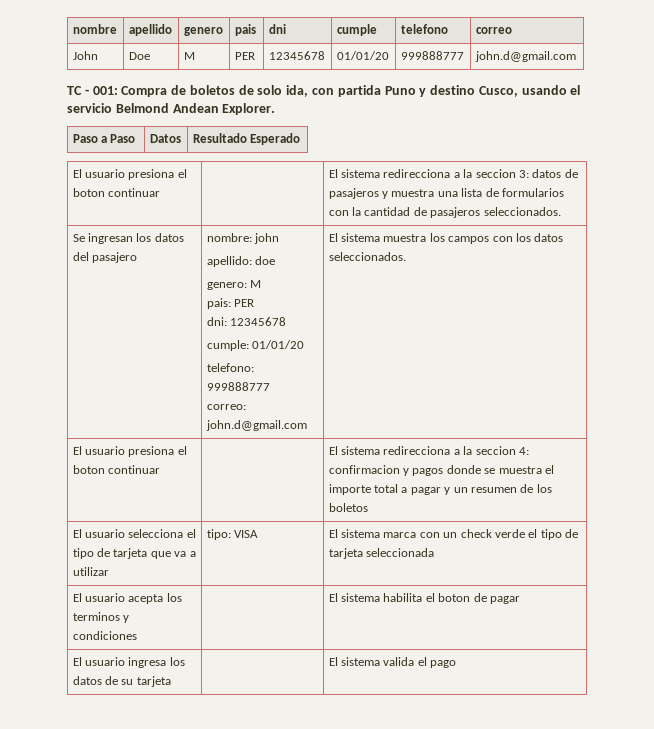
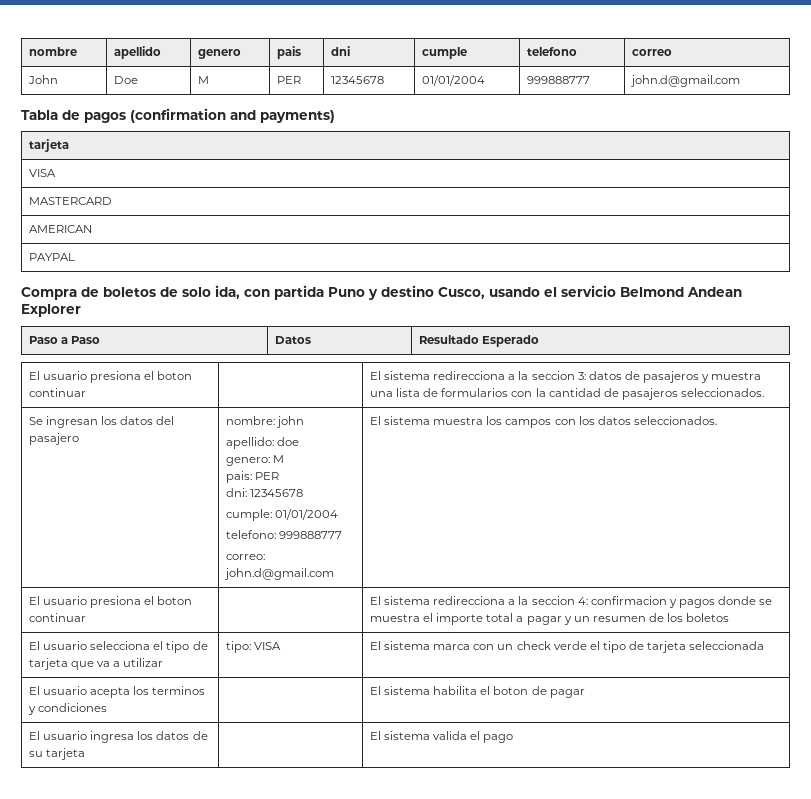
- John | Doe | M | PER | 12345678 | 01/01/20 | 999888777 | john.d@gmail.com
+ John | Doe | M | PER | 12345678 | 01/01/2004 | 999888777 | john.d@gmail.com
- TC - 001: Compra de boletos de solo ida, con partida Puno y destino Cusco, usando el servicio Belmond Andean Explorer.
+ Tabla de pagos (confirmation and payments)
+ tarjeta
+ VISA
+ MASTERCARD
+ AMERICAN
+ PAYPAL
+ Compra de boletos de solo ida, con partida Puno y destino Cusco, usando el servicio Belmond Andean Explorer
  Se ingresan los datos del pasajero | nombre: john
  apellido: doe
  genero: M
  pais: PER
  dni: 12345678
- cumple: 01/01/20
+ cumple: 01/01/2004

